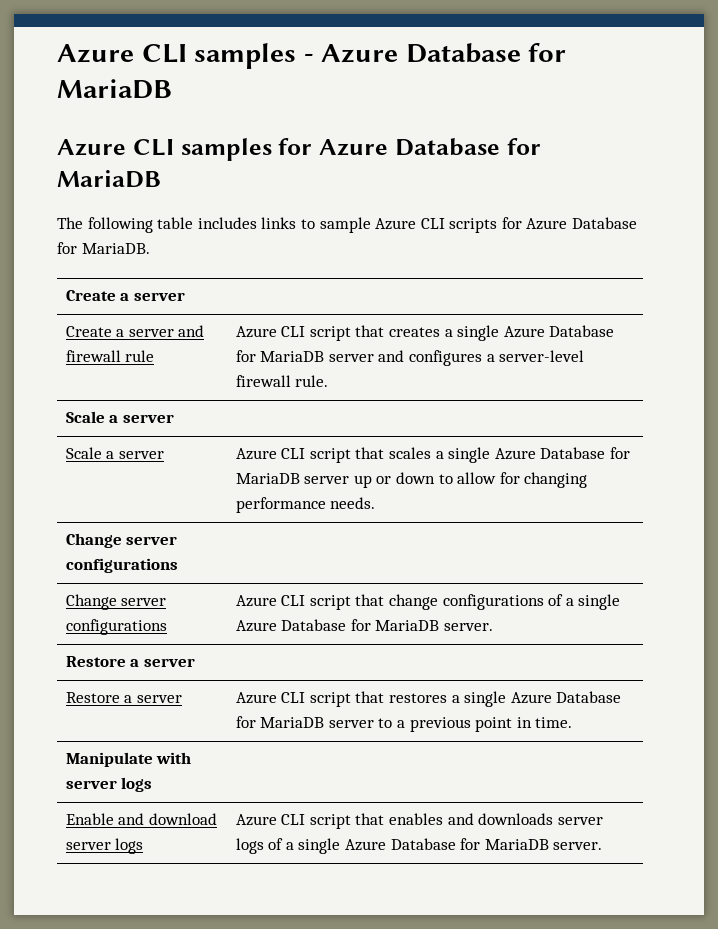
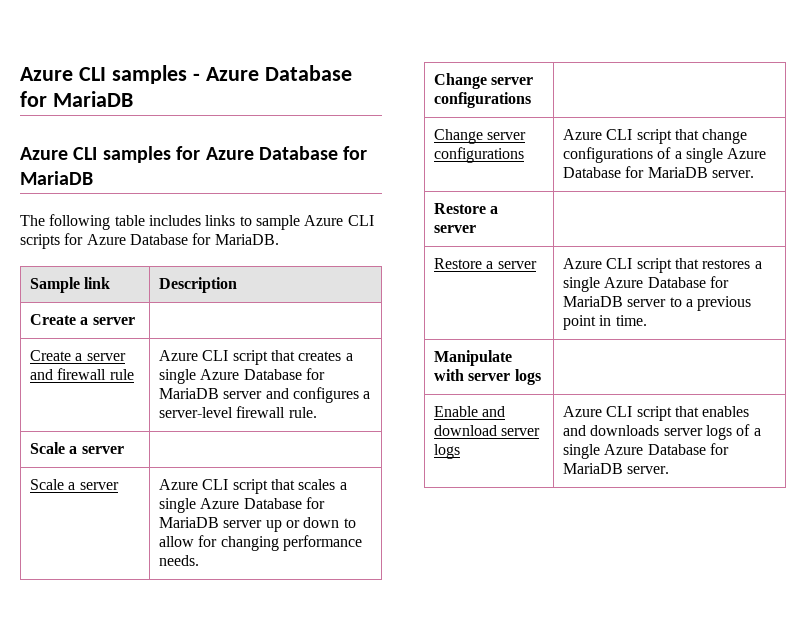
+ Sample link | Description

